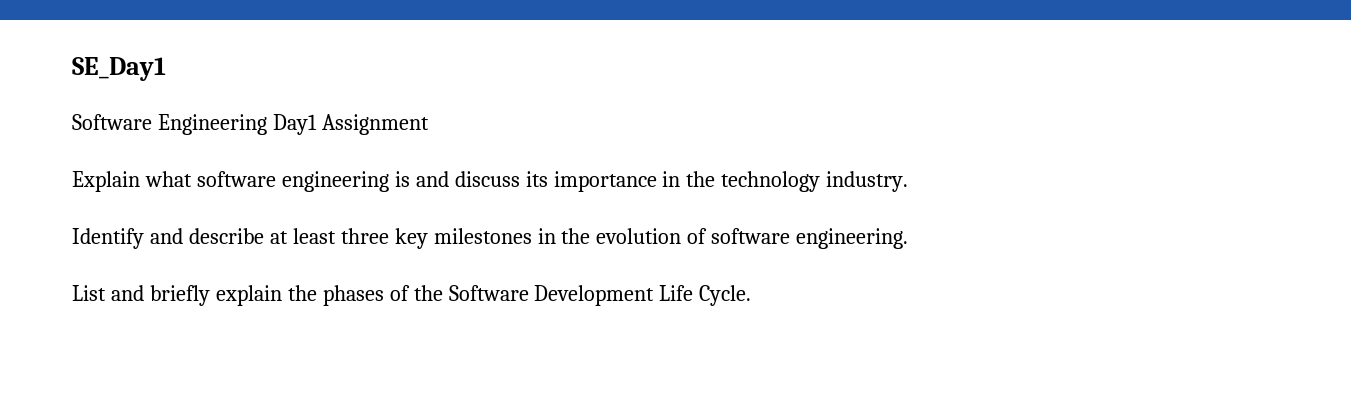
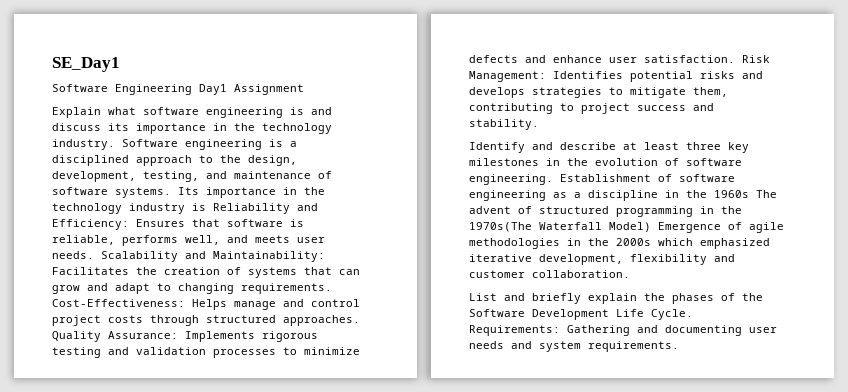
+ Software engineering is a disciplined approach to the design, development, testing, and maintenance of software systems. Its importance in the technology industry is Reliability and Efficiency: Ensures that software is reliable, performs well, and meets user needs. Scalability and Maintainability: Facilitates the creation of systems that can grow and adapt to changing requirements. Cost-Effectiveness: Helps manage and control project costs through structured approaches. Quality Assurance: Implements rigorous testing and validation processes to minimize defects and enhance user satisfaction. Risk Management: Identifies potential risks and develops strategies to mitigate them, contributing to project success and stability.
+ Establishment of software engineering as a discipline in the 1960s The advent of structured programming in the 1970s(The Waterfall Model) Emergence of agile methodologies in the 2000s which emphasized iterative development, flexibility and customer collaboration.
+ Requirements: Gathering and documenting user needs and system requirements.

